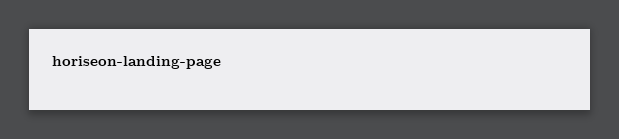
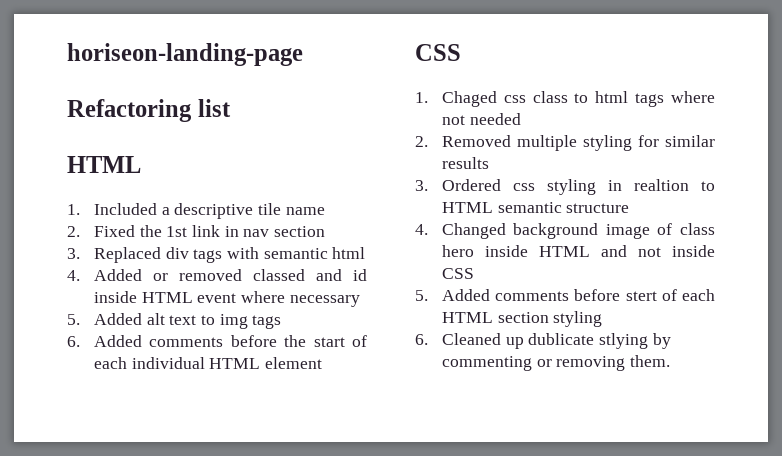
+ Refactoring list
+ HTML
+ 1. Included a descriptive tile name
+ 2. Fixed the 1st link in nav section
+ 3. Replaced div tags with semantic html
+ 4. Added or removed classed and id inside HTML event where necessary
+ 5. Added alt text to img tags
+ 6. Added comments before the start of each individual HTML element
+ CSS
+ 1. Chaged css class to html tags where not needed
+ 2. Removed multiple styling for similar results
+ 3. Ordered css styling in realtion to HTML semantic structure
+ 4. Changed background image of class hero inside HTML and not inside CSS
+ 5. Added comments before stert of each HTML section styling
+ 6. Cleaned up dublicate stlying by commenting or removing them.

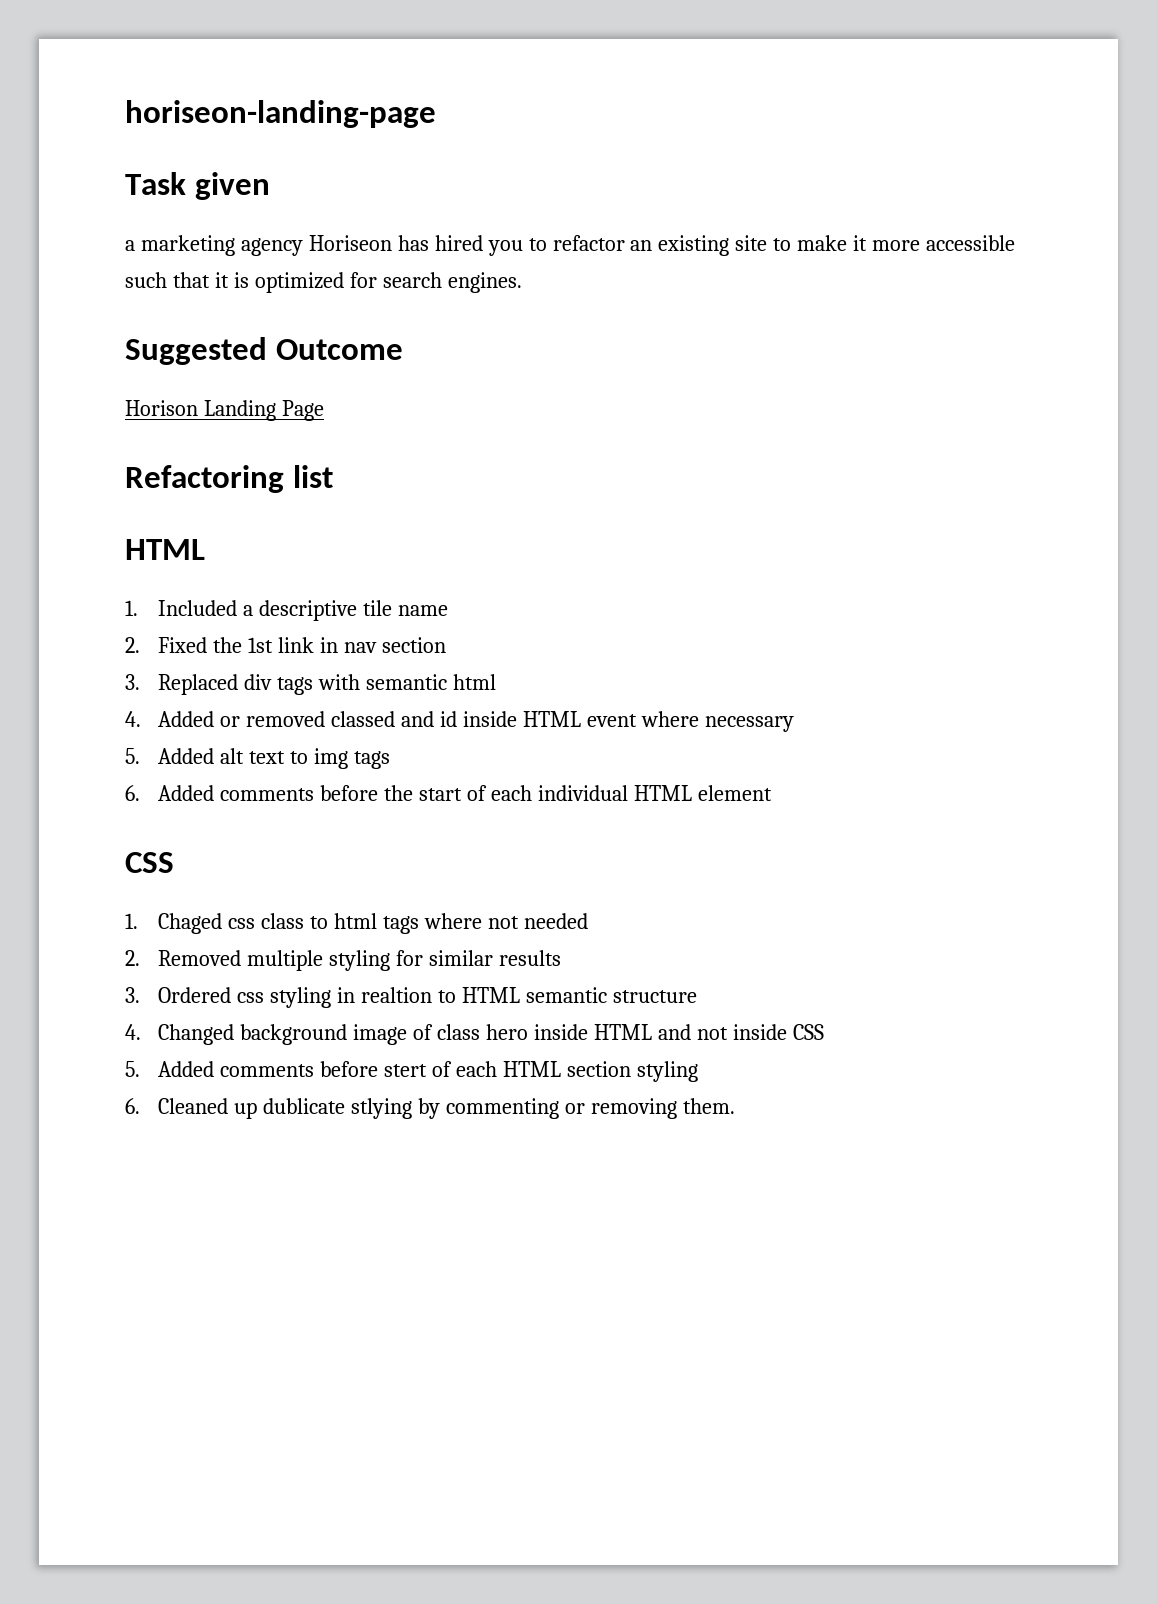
+ Task given
+ a marketing agency Horiseon has hired you to refactor an existing site to make it more accessible such that it is optimized for search engines.
+ Suggested Outcome
+ Horison Landing Page

